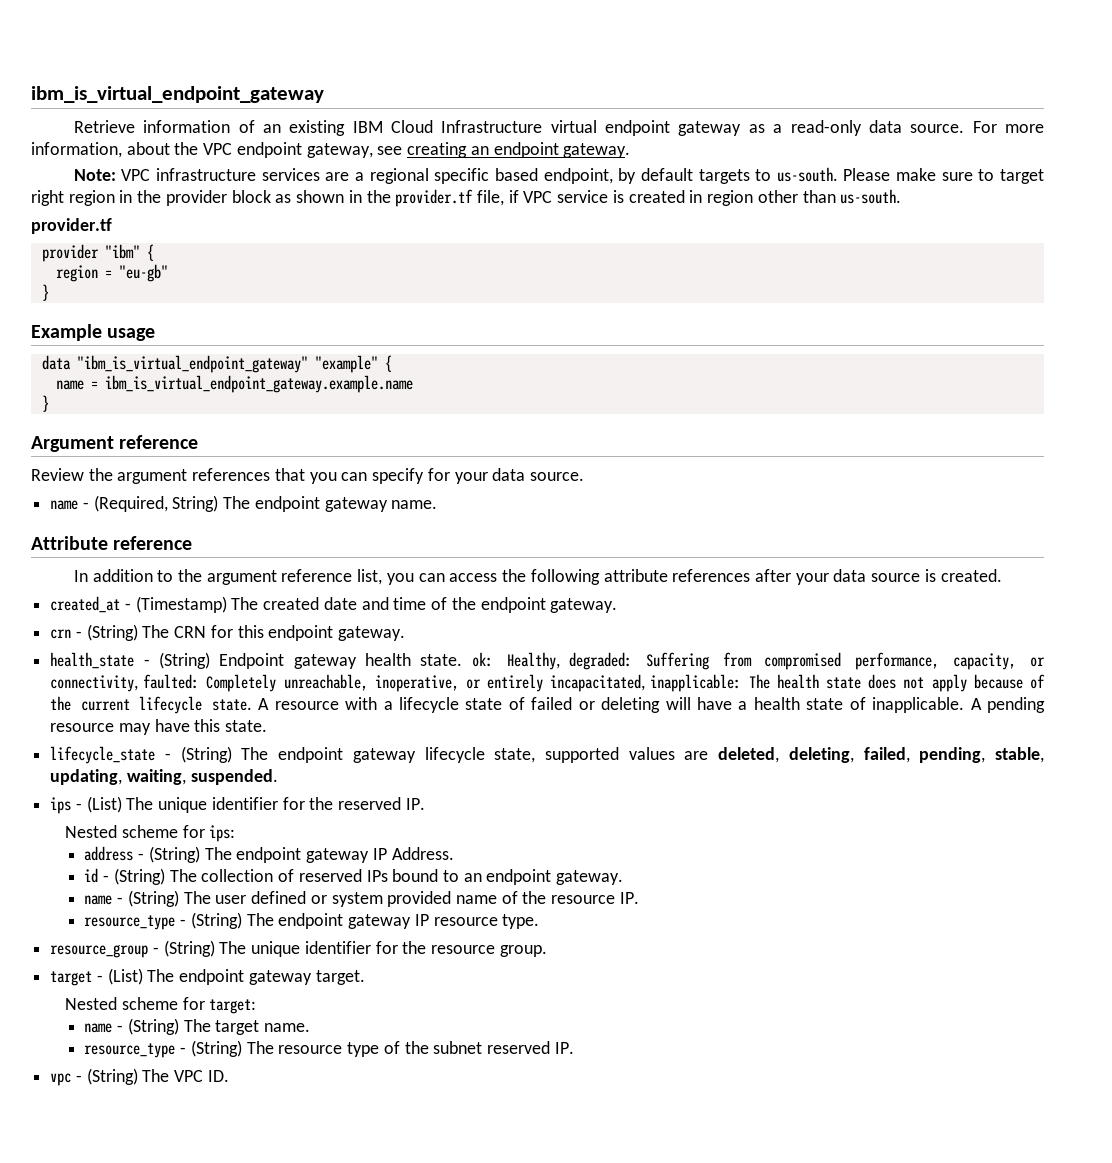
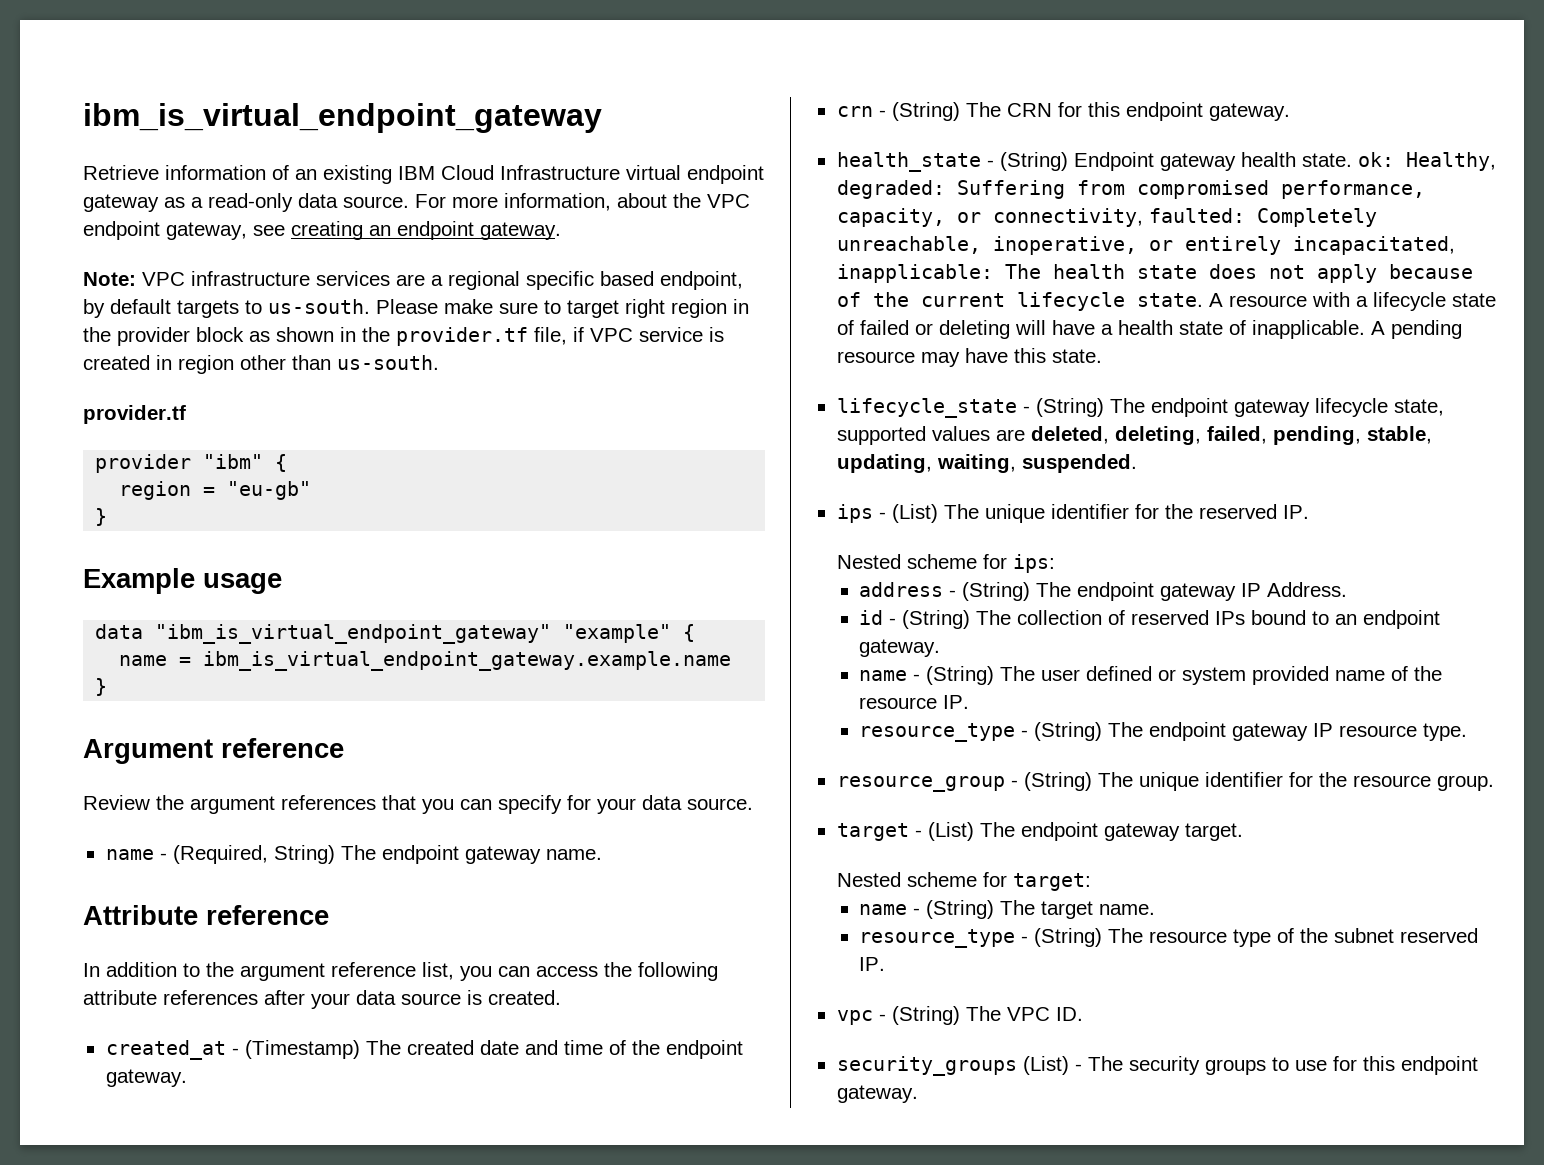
+ security_groups (List) - The security groups to use for this endpoint gateway.

